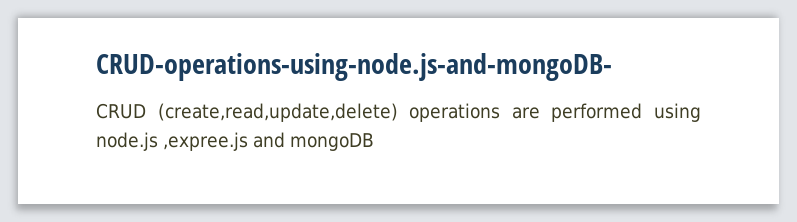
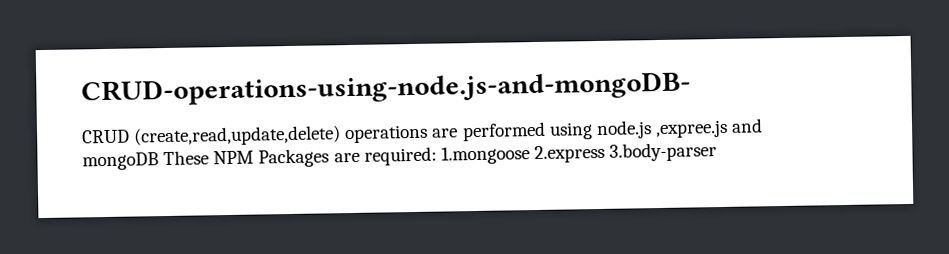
- CRUD (create,read,update,delete) operations are performed using node.js ,expree.js and mongoDB
+ CRUD (create,read,update,delete) operations are performed using node.js ,expree.js and mongoDB These NPM Packages are required: 1.mongoose 2.express 3.body-parser

